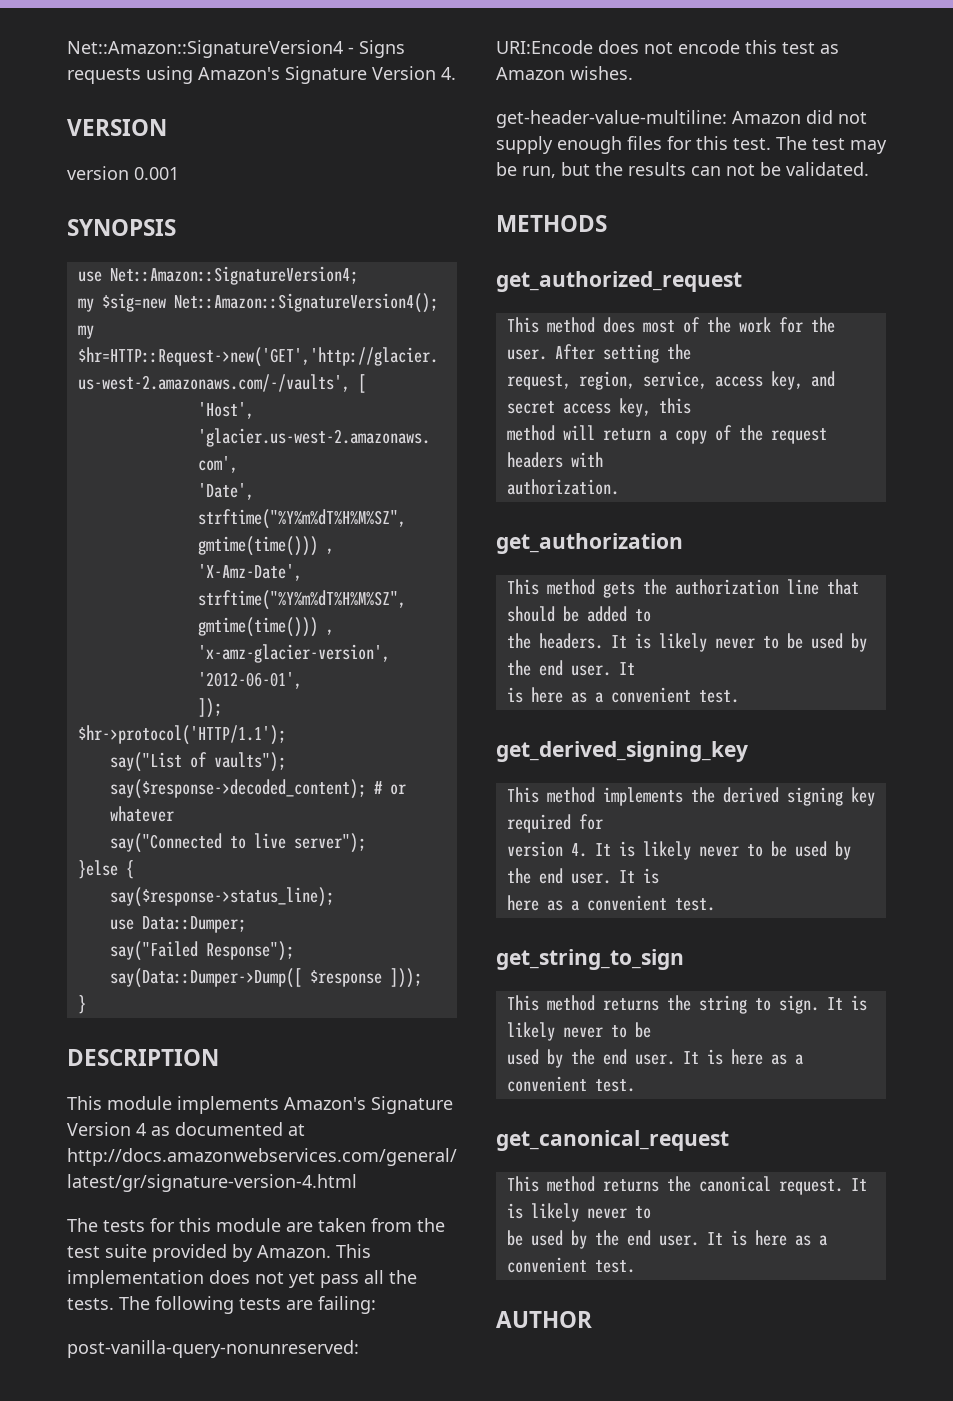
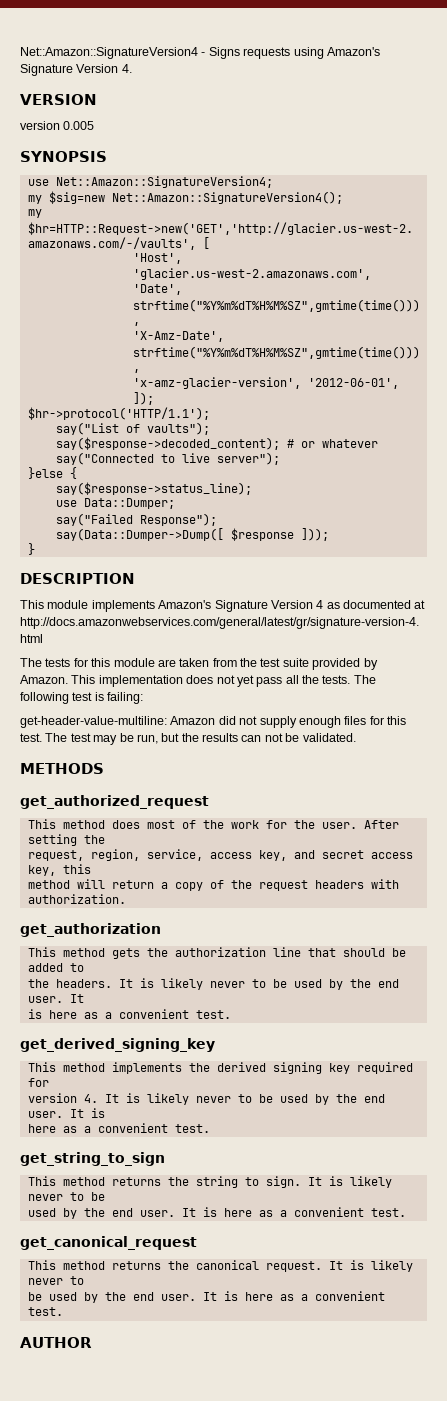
- version 0.001
+ version 0.005
- The following tests are failing:
+ The following test is failing:
- post-vanilla-query-nonunreserved: URI:Encode does not encode this test as Amazon wishes.

